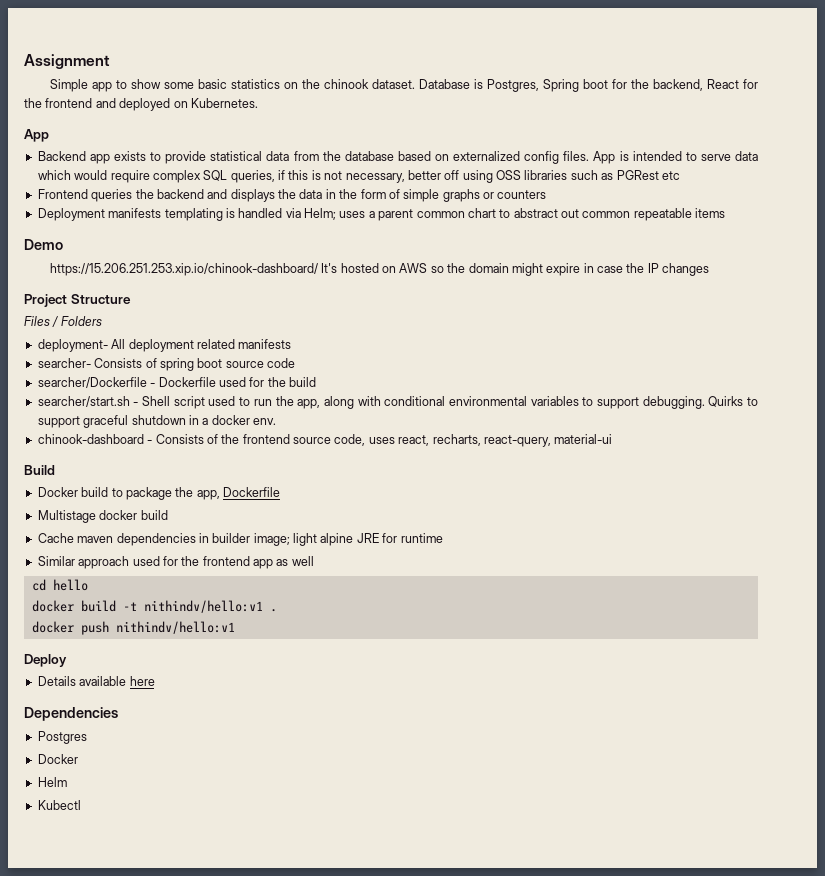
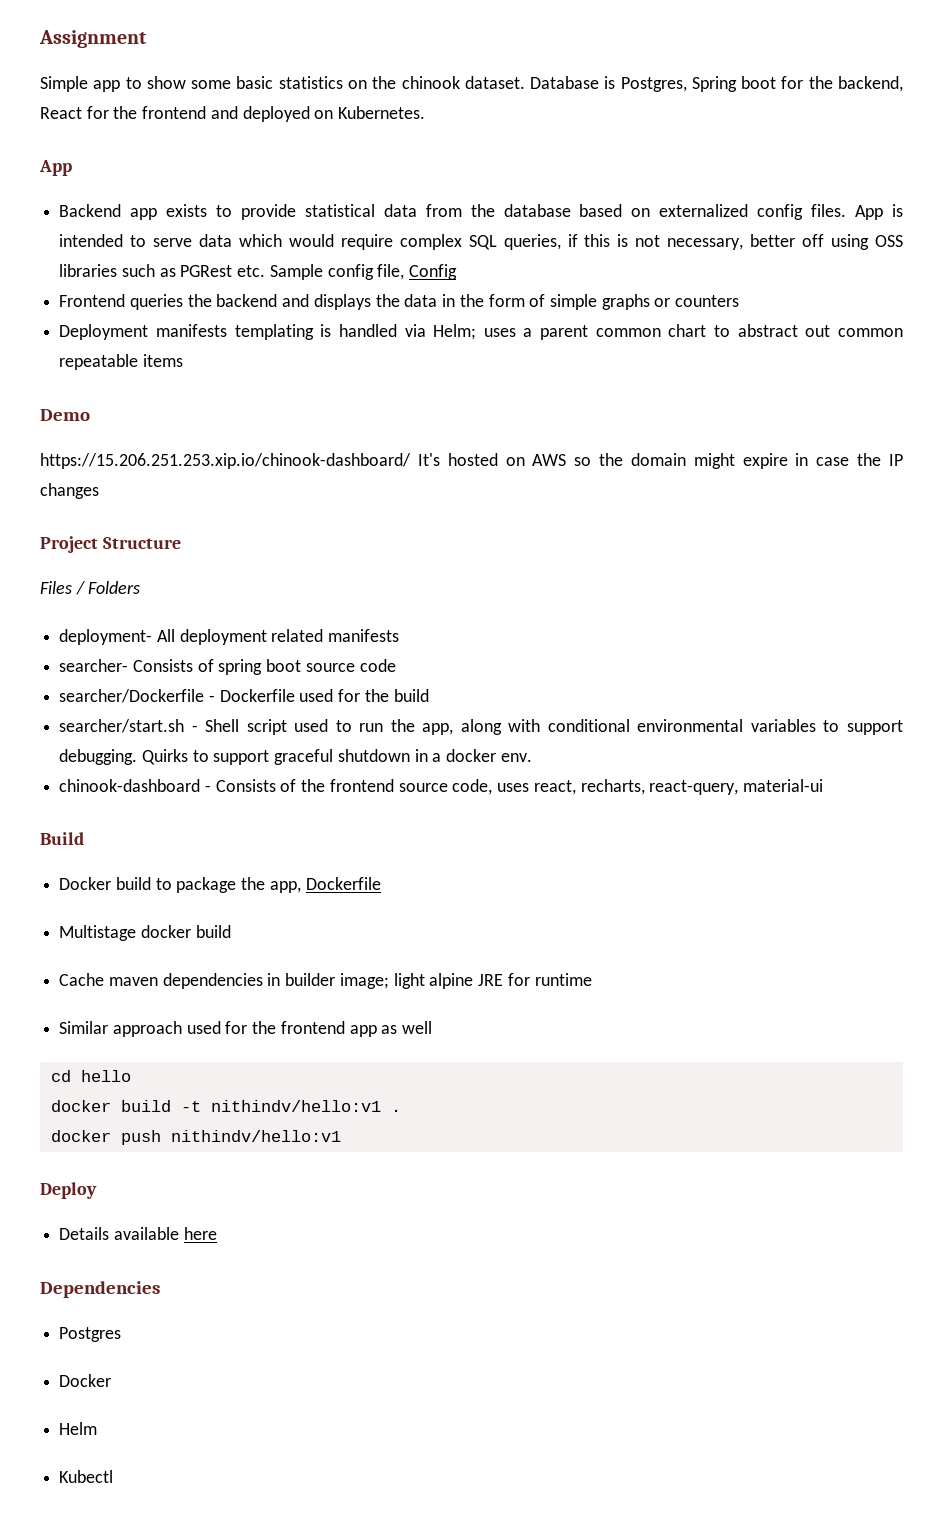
- App is intended to serve data which would require complex SQL queries, if this is not necessary, better off using OSS libraries such as PGRest etc
+ App is intended to serve data which would require complex SQL queries, if this is not necessary, better off using OSS libraries such as PGRest etc. Sample config file, Config

